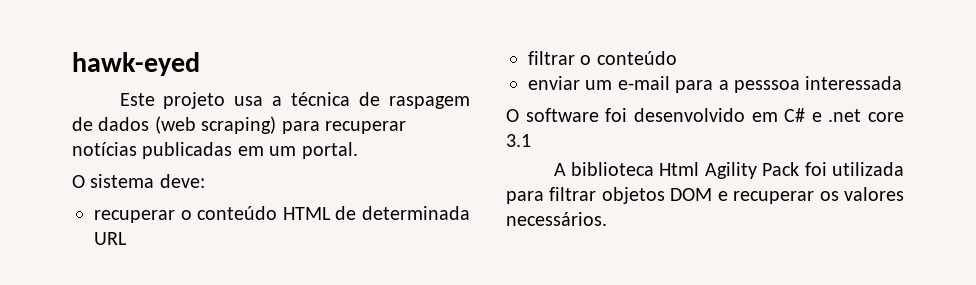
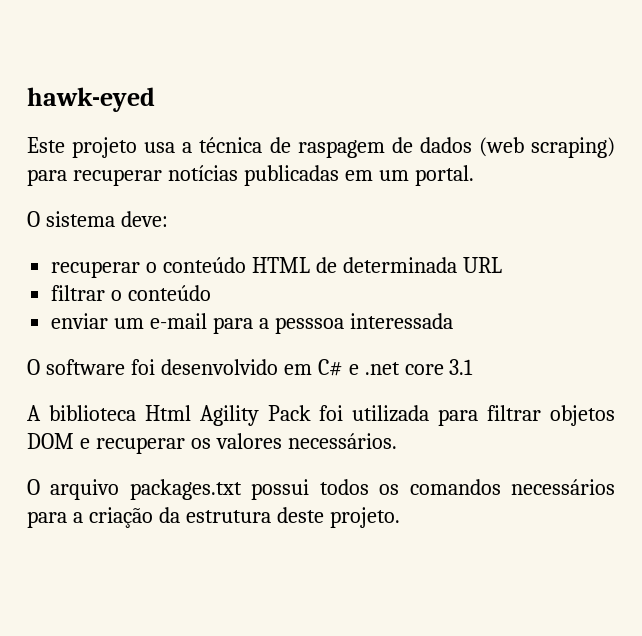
+ O arquivo packages.txt possui todos os comandos necessários para a criação da estrutura deste projeto.

